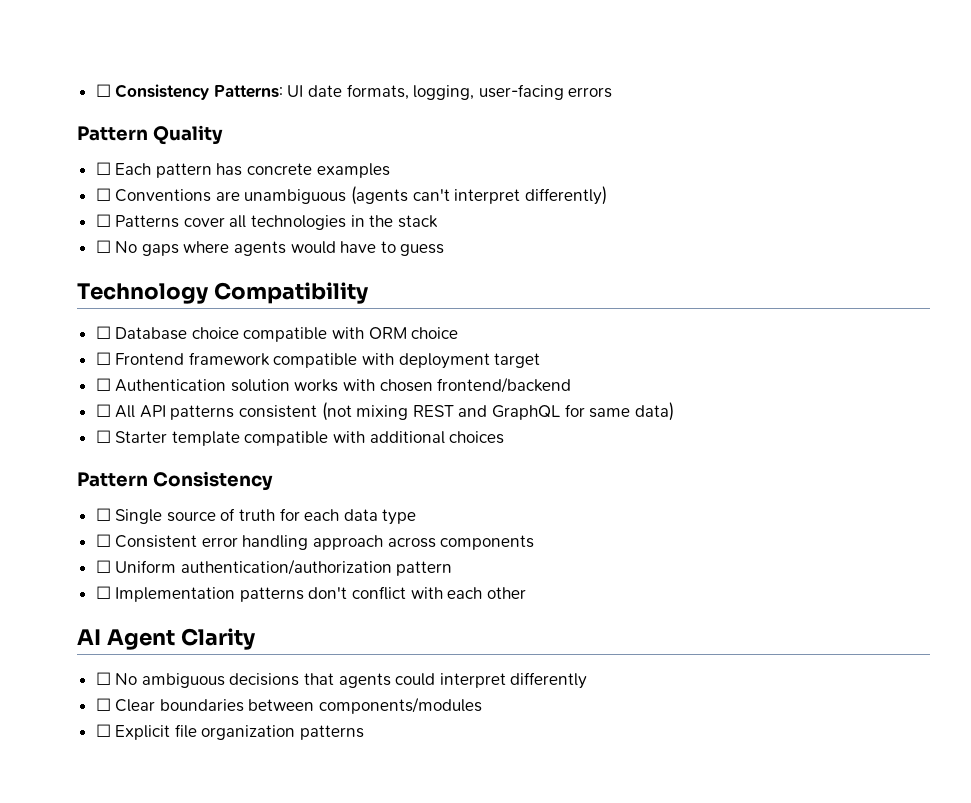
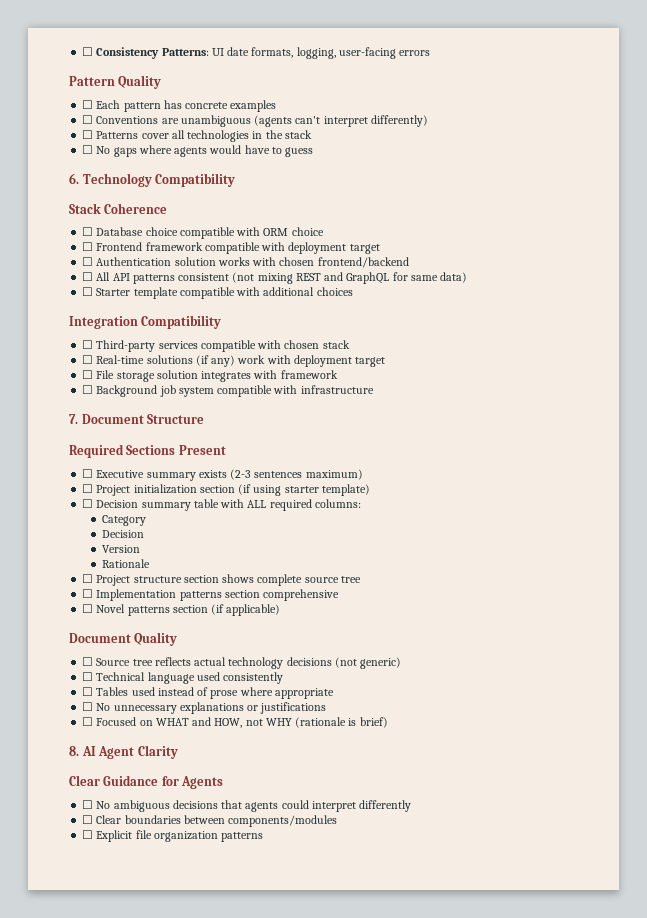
- Technology Compatibility
+ 6. Technology Compatibility
+ Stack Coherence
- Pattern Consistency
- ☐ Single source of truth for each data type
- ☐ Consistent error handling approach across components
- ☐ Uniform authentication/authorization pattern
- ☐ Implementation patterns don't conflict with each other
- AI Agent Clarity
+ Integration Compatibility
+ ☐ Third-party services compatible with chosen stack
+ ☐ Real-time solutions (if any) work with deployment target
+ ☐ File storage solution integrates with framework
+ ☐ Background job system compatible with infrastructure
+ 7. Document Structure
+ Required Sections Present
+ ☐ Executive summary exists (2-3 sentences maximum)
+ ☐ Project initialization section (if using starter template)
+ ☐ Decision summary table with ALL required columns:
+ Category
+ Decision
+ Version
+ Rationale
+ ☐ Project structure section shows complete source tree
+ ☐ Implementation patterns section comprehensive
+ ☐ Novel patterns section (if applicable)
+ Document Quality
+ ☐ Source tree reflects actual technology decisions (not generic)
+ ☐ Technical language used consistently
+ ☐ Tables used instead of prose where appropriate
+ ☐ No unnecessary explanations or justifications
+ ☐ Focused on WHAT and HOW, not WHY (rationale is brief)
+ 8. AI Agent Clarity
+ Clear Guidance for Agents

